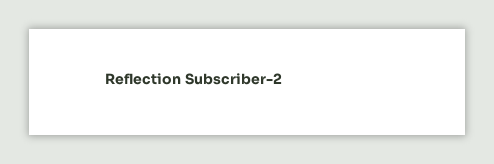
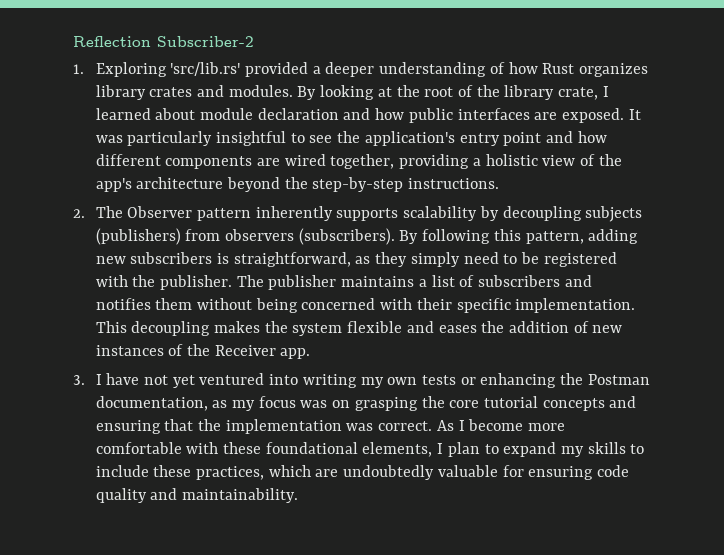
+ 1. Exploring 'src/lib.rs' provided a deeper understanding of how Rust organizes library crates and modules. By looking at the root of the library crate, I learned about module declaration and how public interfaces are exposed. It was particularly insightful to see the application's entry point and how different components are wired together, providing a holistic view of the app's architecture beyond the step-by-step instructions.
+ 2. The Observer pattern inherently supports scalability by decoupling subjects (publishers) from observers (subscribers). By following this pattern, adding new subscribers is straightforward, as they simply need to be registered with the publisher. The publisher maintains a list of subscribers and notifies them without being concerned with their specific implementation. This decoupling makes the system flexible and eases the addition of new instances of the Receiver app.
+ 3. I have not yet ventured into writing my own tests or enhancing the Postman documentation, as my focus was on grasping the core tutorial concepts and ensuring that the implementation was correct. As I become more comfortable with these foundational elements, I plan to expand my skills to include these practices, which are undoubtedly valuable for ensuring code quality and maintainability.

